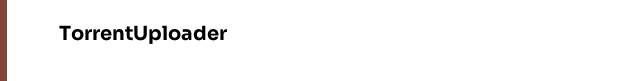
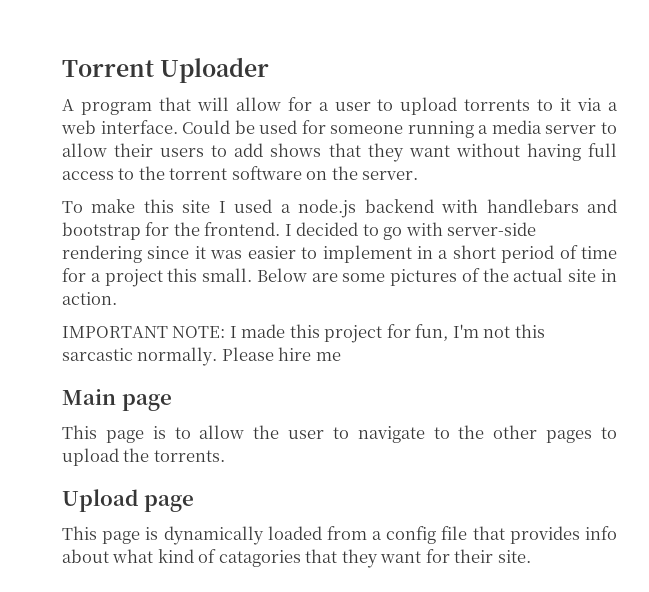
- TorrentUploader
+ Torrent Uploader
+ A program that will allow for a user to upload torrents to it via a web interface. Could be used for someone running a media server to allow their users to add shows that they want without having full access to the torrent software on the server.
+ To make this site I used a node.js backend with handlebars and bootstrap for the frontend. I decided to go with server-side rendering since it was easier to implement in a short period of time for a project this small. Below are some pictures of the actual site in action.
+ IMPORTANT NOTE: I made this project for fun, I'm not this sarcastic normally. Please hire me
+ Main page
+ This page is to allow the user to navigate to the other pages to upload the torrents.
+ Upload page
+ This page is dynamically loaded from a config file that provides info about what kind of catagories that they want for their site.

